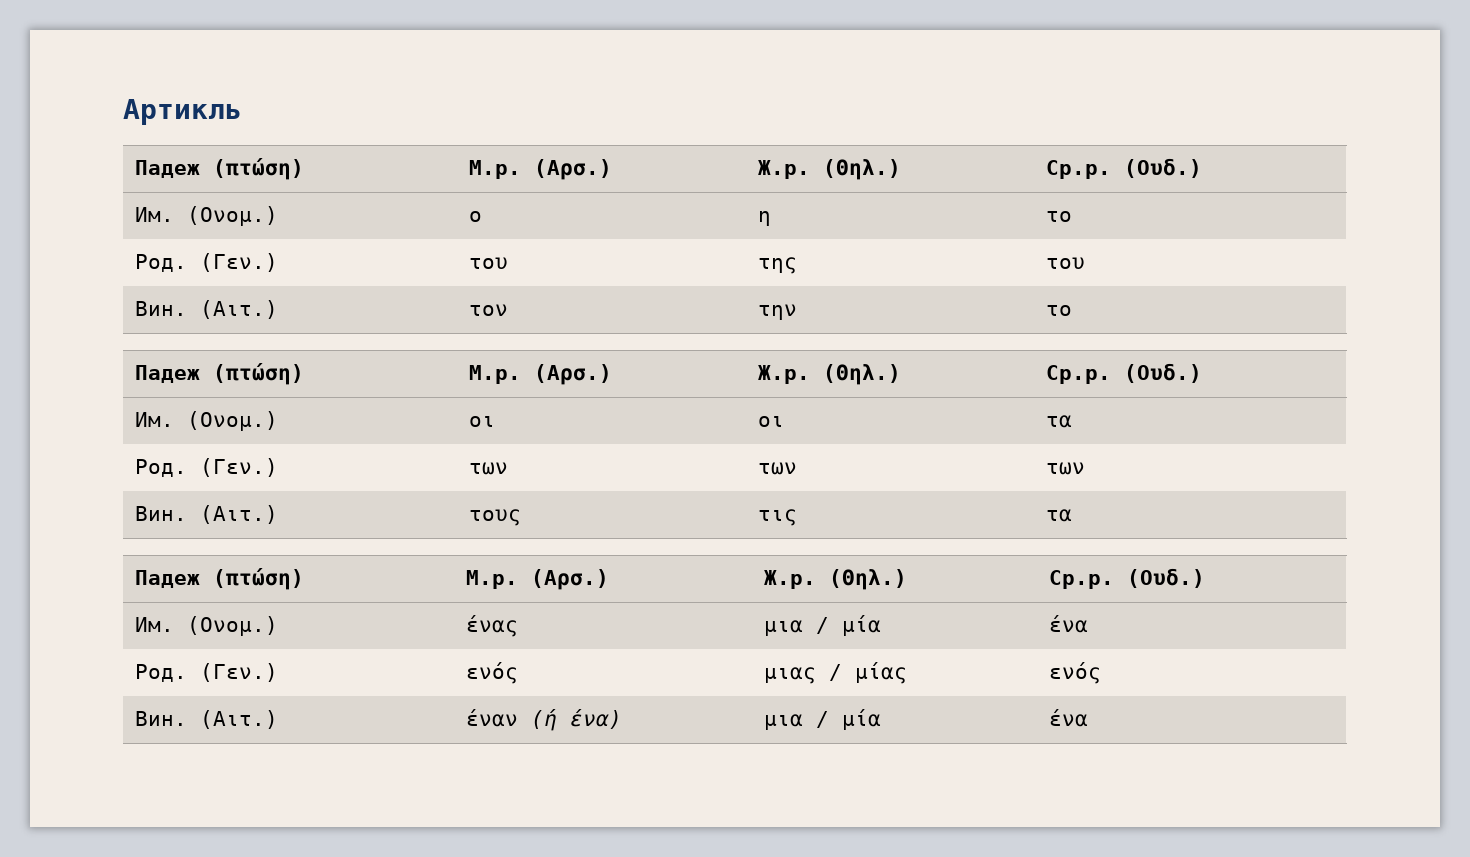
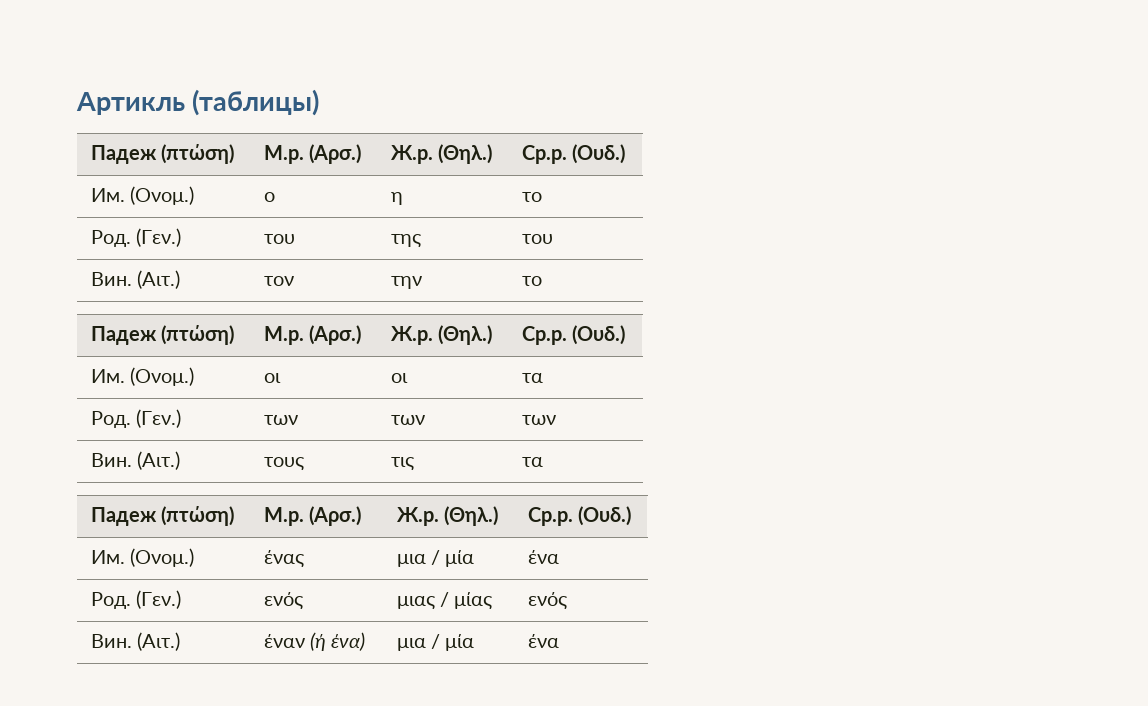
- Артикль
+ Артикль (таблицы)

